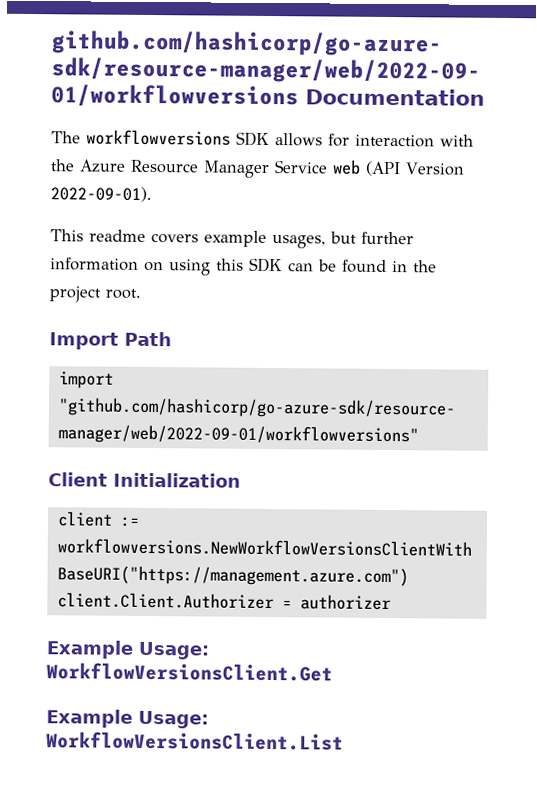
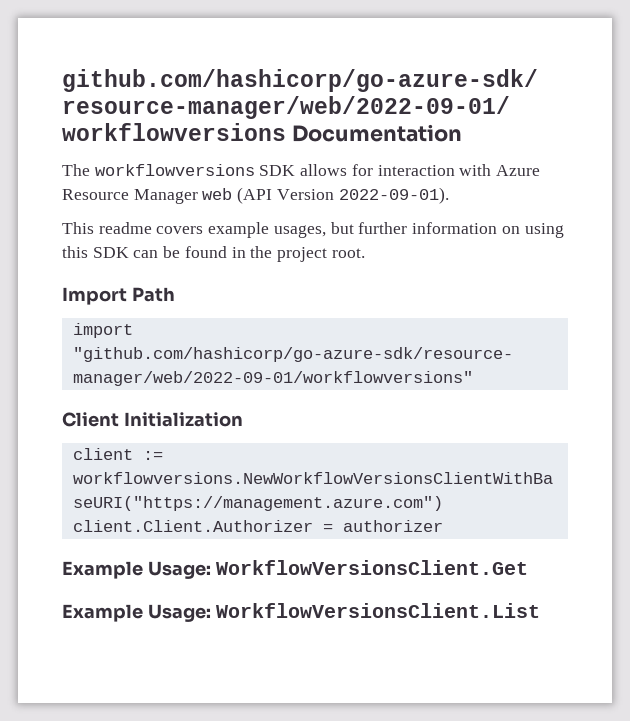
- The workflowversions SDK allows for interaction with the Azure Resource Manager Service web (API Version 2022-09-01).
+ The workflowversions SDK allows for interaction with Azure Resource Manager web (API Version 2022-09-01).

